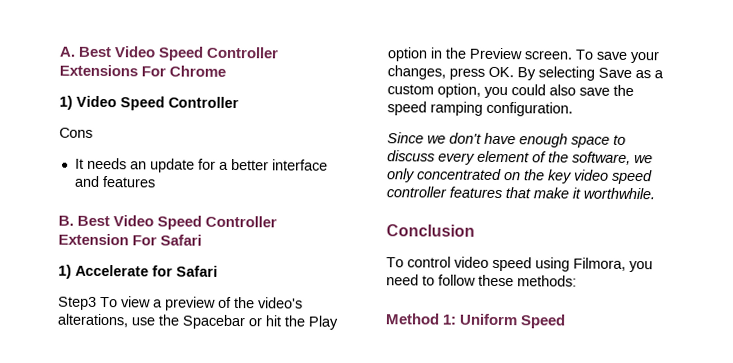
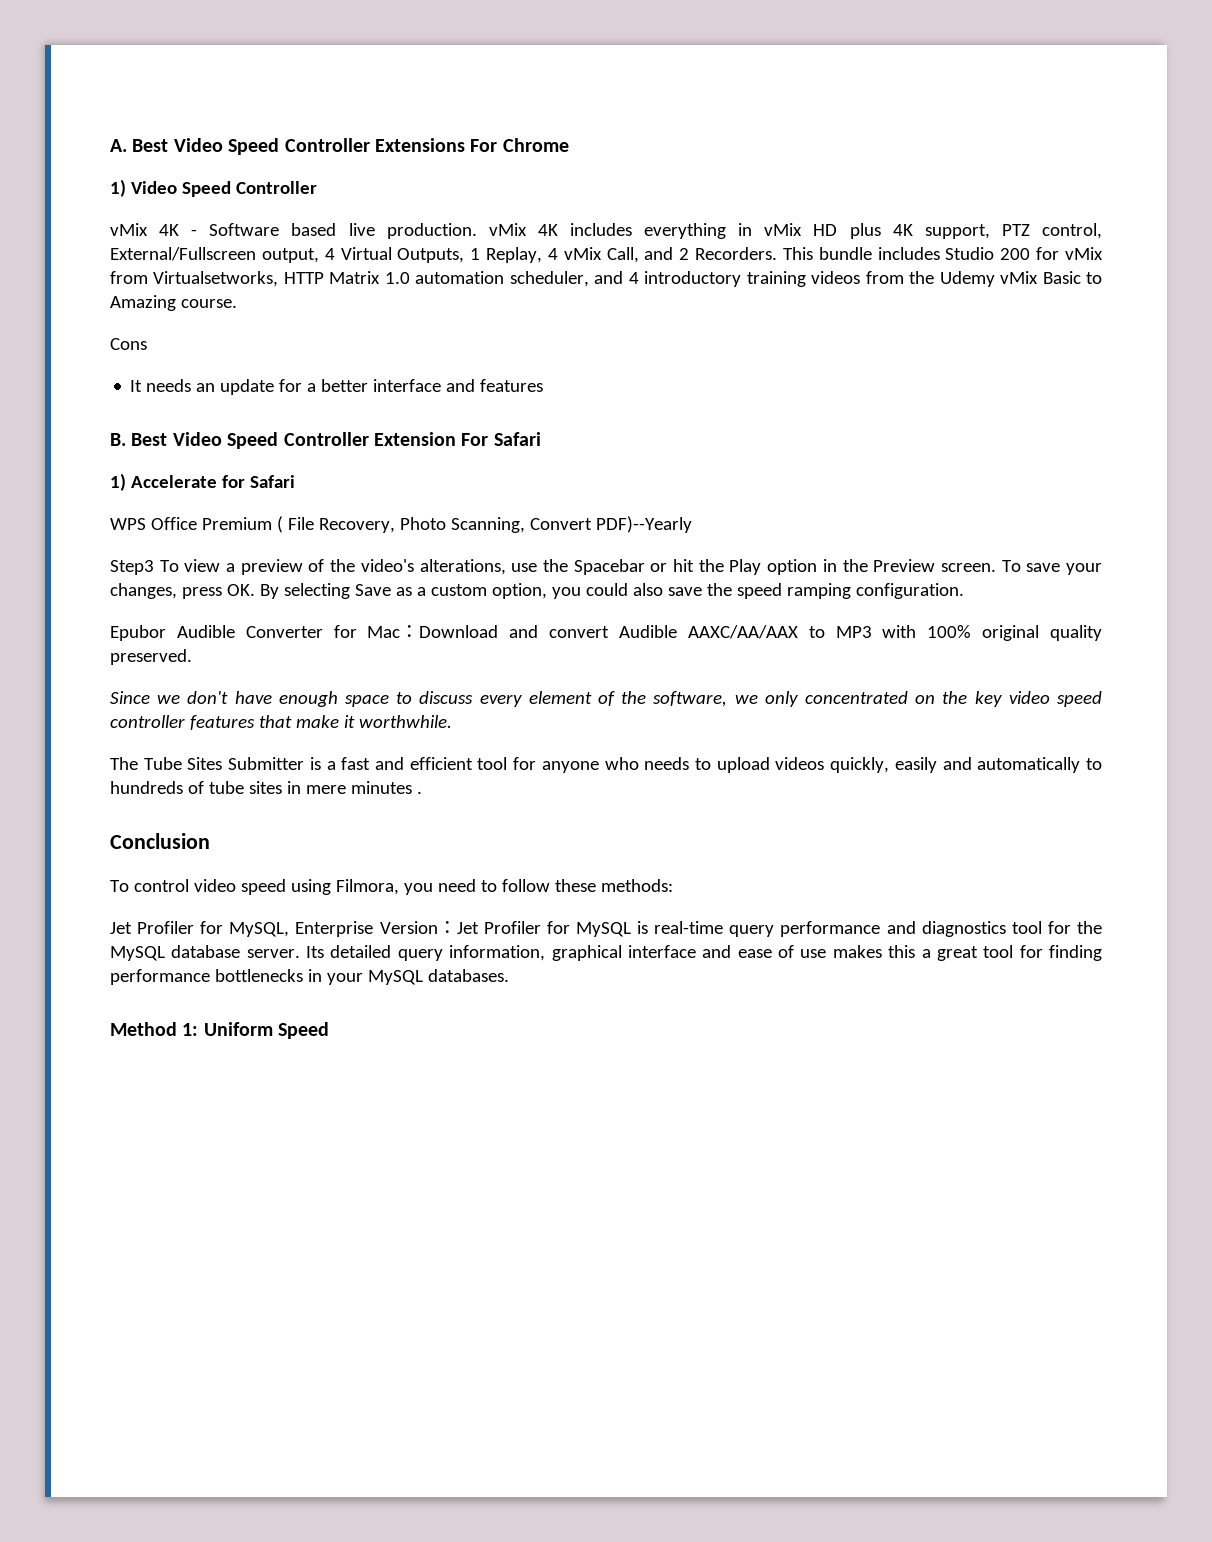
+ vMix 4K - Software based live production. vMix 4K includes everything in vMix HD plus 4K support, PTZ control, External/Fullscreen output, 4 Virtual Outputs, 1 Replay, 4 vMix Call, and 2 Recorders. This bundle includes Studio 200 for vMix from Virtualsetworks, HTTP Matrix 1.0 automation scheduler, and 4 introductory training videos from the Udemy vMix Basic to Amazing course.
+ WPS Office Premium ( File Recovery, Photo Scanning, Convert PDF)--Yearly
+ Epubor Audible Converter for Mac：Download and convert Audible AAXC/AA/AAX to MP3 with 100% original quality preserved.
+ The Tube Sites Submitter is a fast and efficient tool for anyone who needs to upload videos quickly, easily and automatically to hundreds of tube sites in mere minutes .
+ Jet Profiler for MySQL, Enterprise Version：Jet Profiler for MySQL is real-time query performance and diagnostics tool for the MySQL database server. Its detailed query information, graphical interface and ease of use makes this a great tool for finding performance bottlenecks in your MySQL databases.

